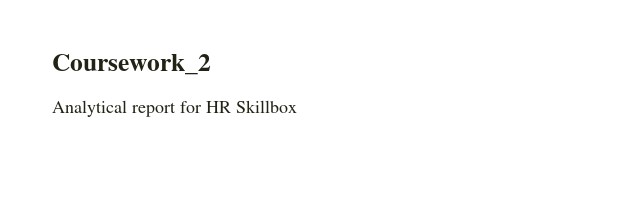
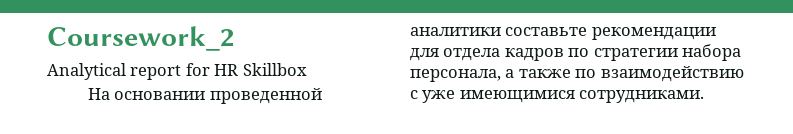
+ На основании проведенной аналитики составьте рекомендации для отдела кадров по стратегии набора персонала, а также по взаимодействию с уже имеющимися сотрудниками.

